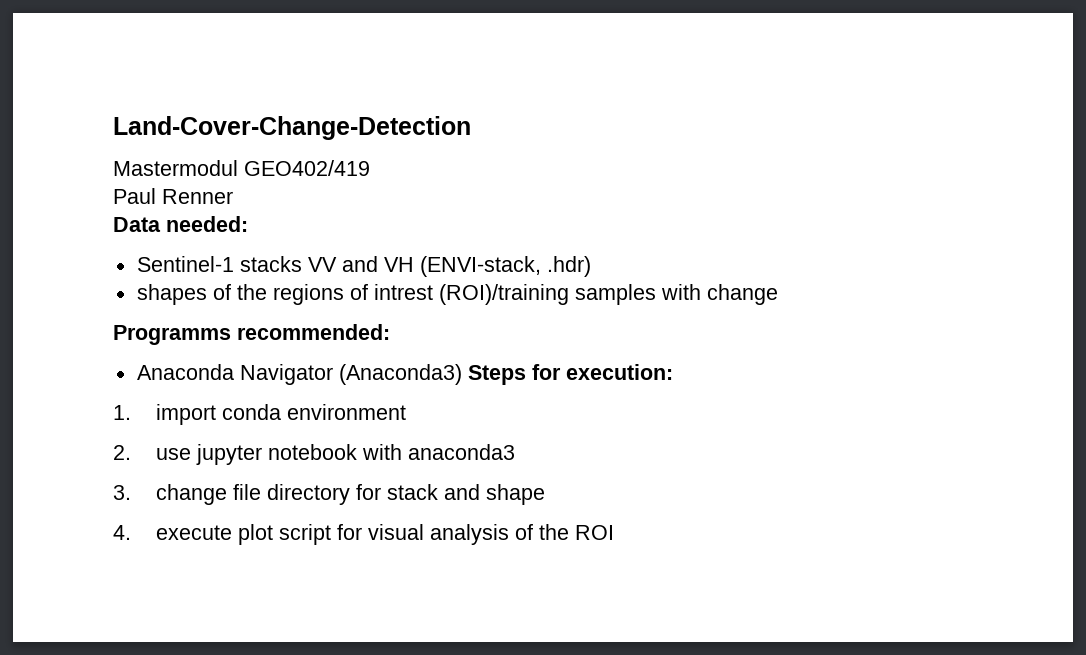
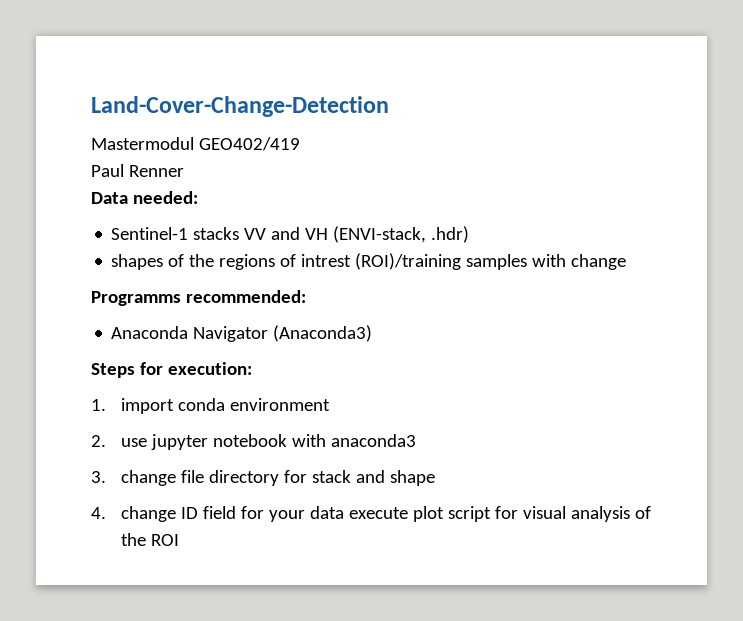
- Anaconda Navigator (Anaconda3) Steps for execution:
+ Anaconda Navigator (Anaconda3)
+ Steps for execution:
- 4. execute plot script for visual analysis of the ROI
+ 4. change ID field for your data execute plot script for visual analysis of the ROI

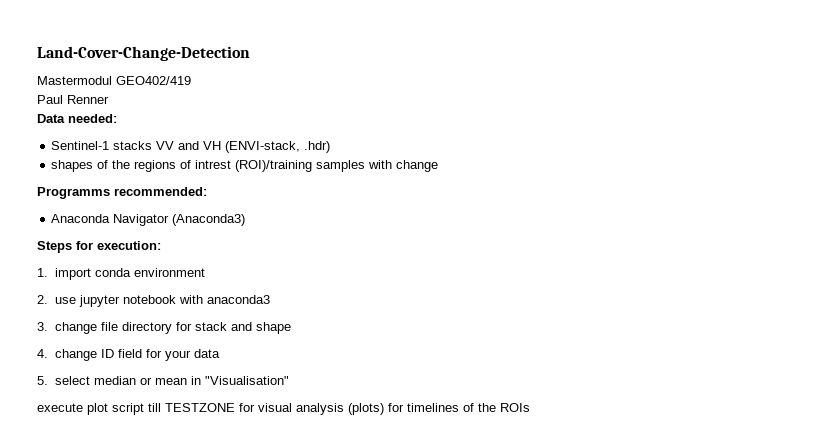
- 4. change ID field for your data execute plot script for visual analysis of the ROI
+ 4. change ID field for your data
+ 5. select median or mean in "Visualisation"
+ execute plot script till TESTZONE for visual analysis (plots) for timelines of the ROIs

